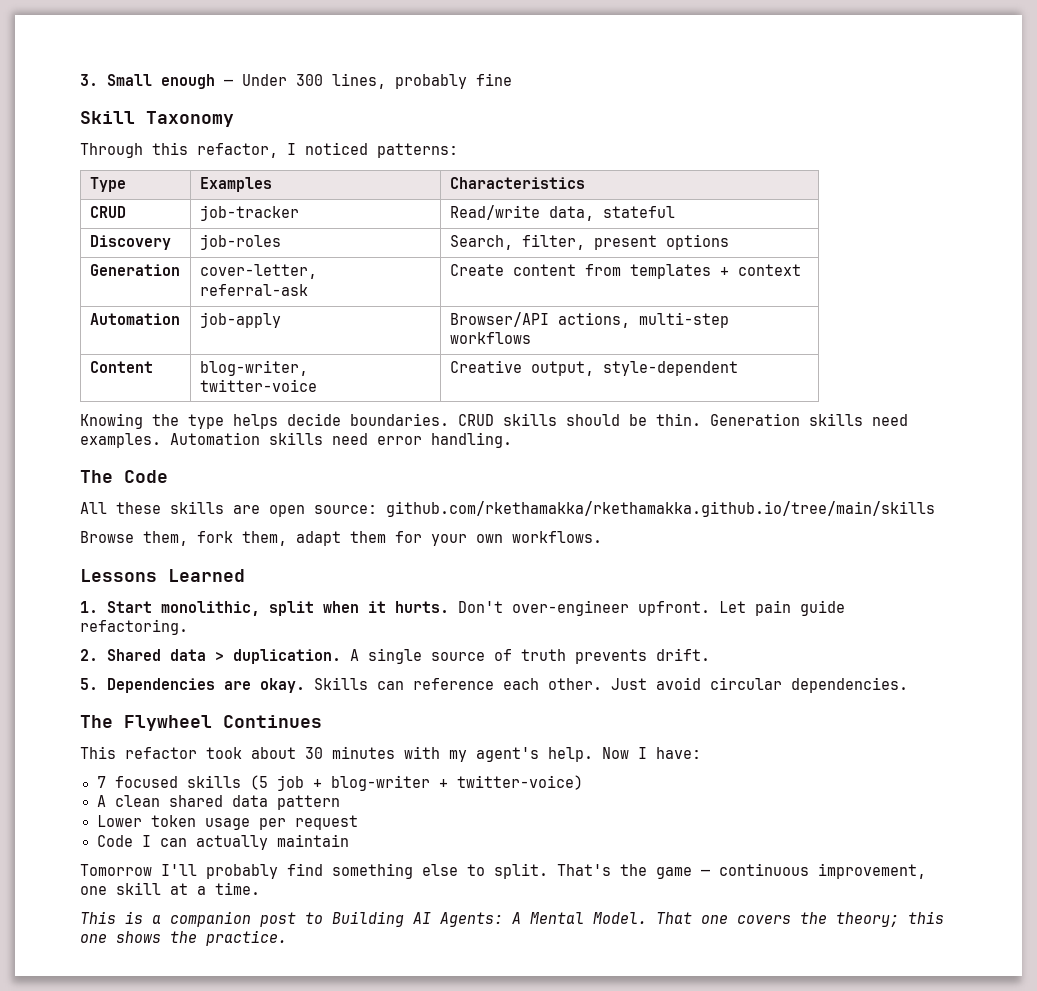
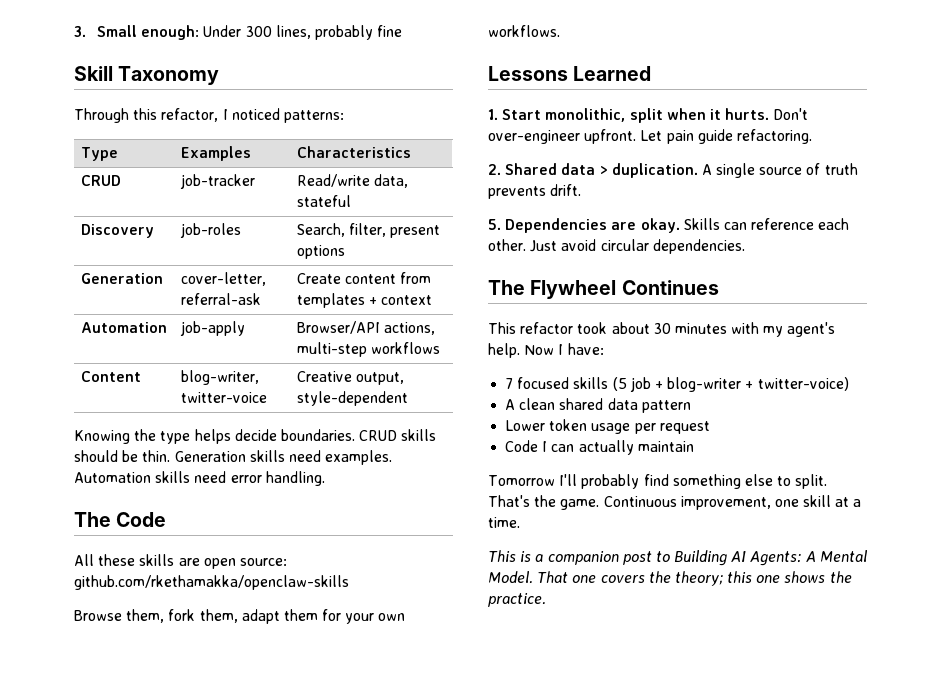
- 3. Small enough — Under 300 lines, probably fine
+ 3. Small enough: Under 300 lines, probably fine
- All these skills are open source: github.com/rkethamakka/rkethamakka.github.io/tree/main/skills
+ All these skills are open source: github.com/rkethamakka/openclaw-skills
- That's the game — continuous improvement, one skill at a time.
+ That's the game. Continuous improvement, one skill at a time.

